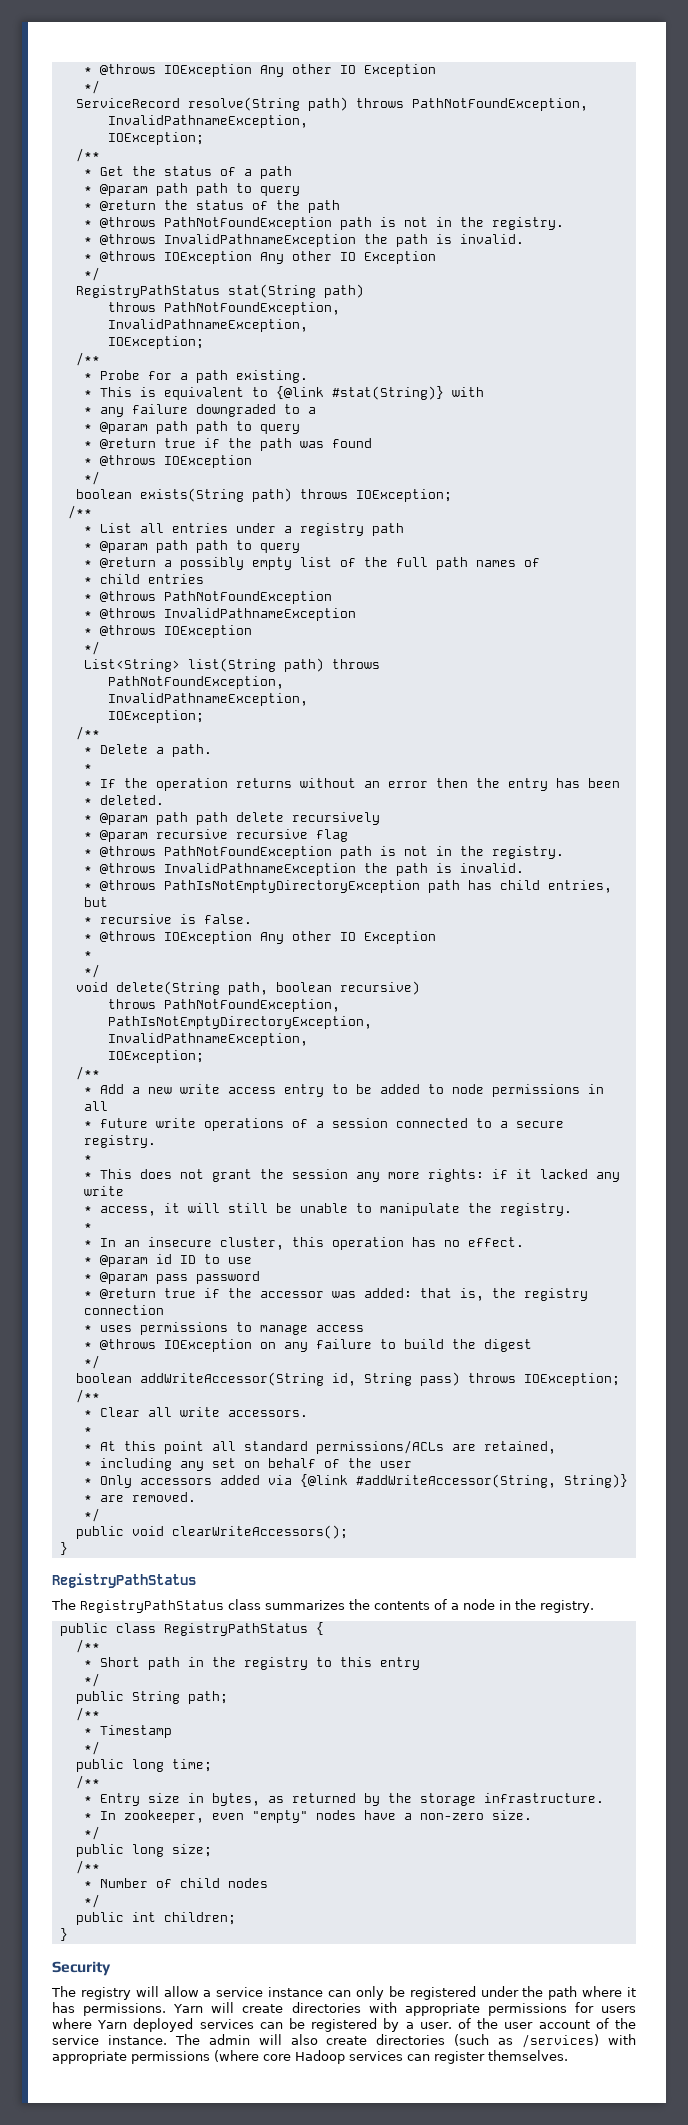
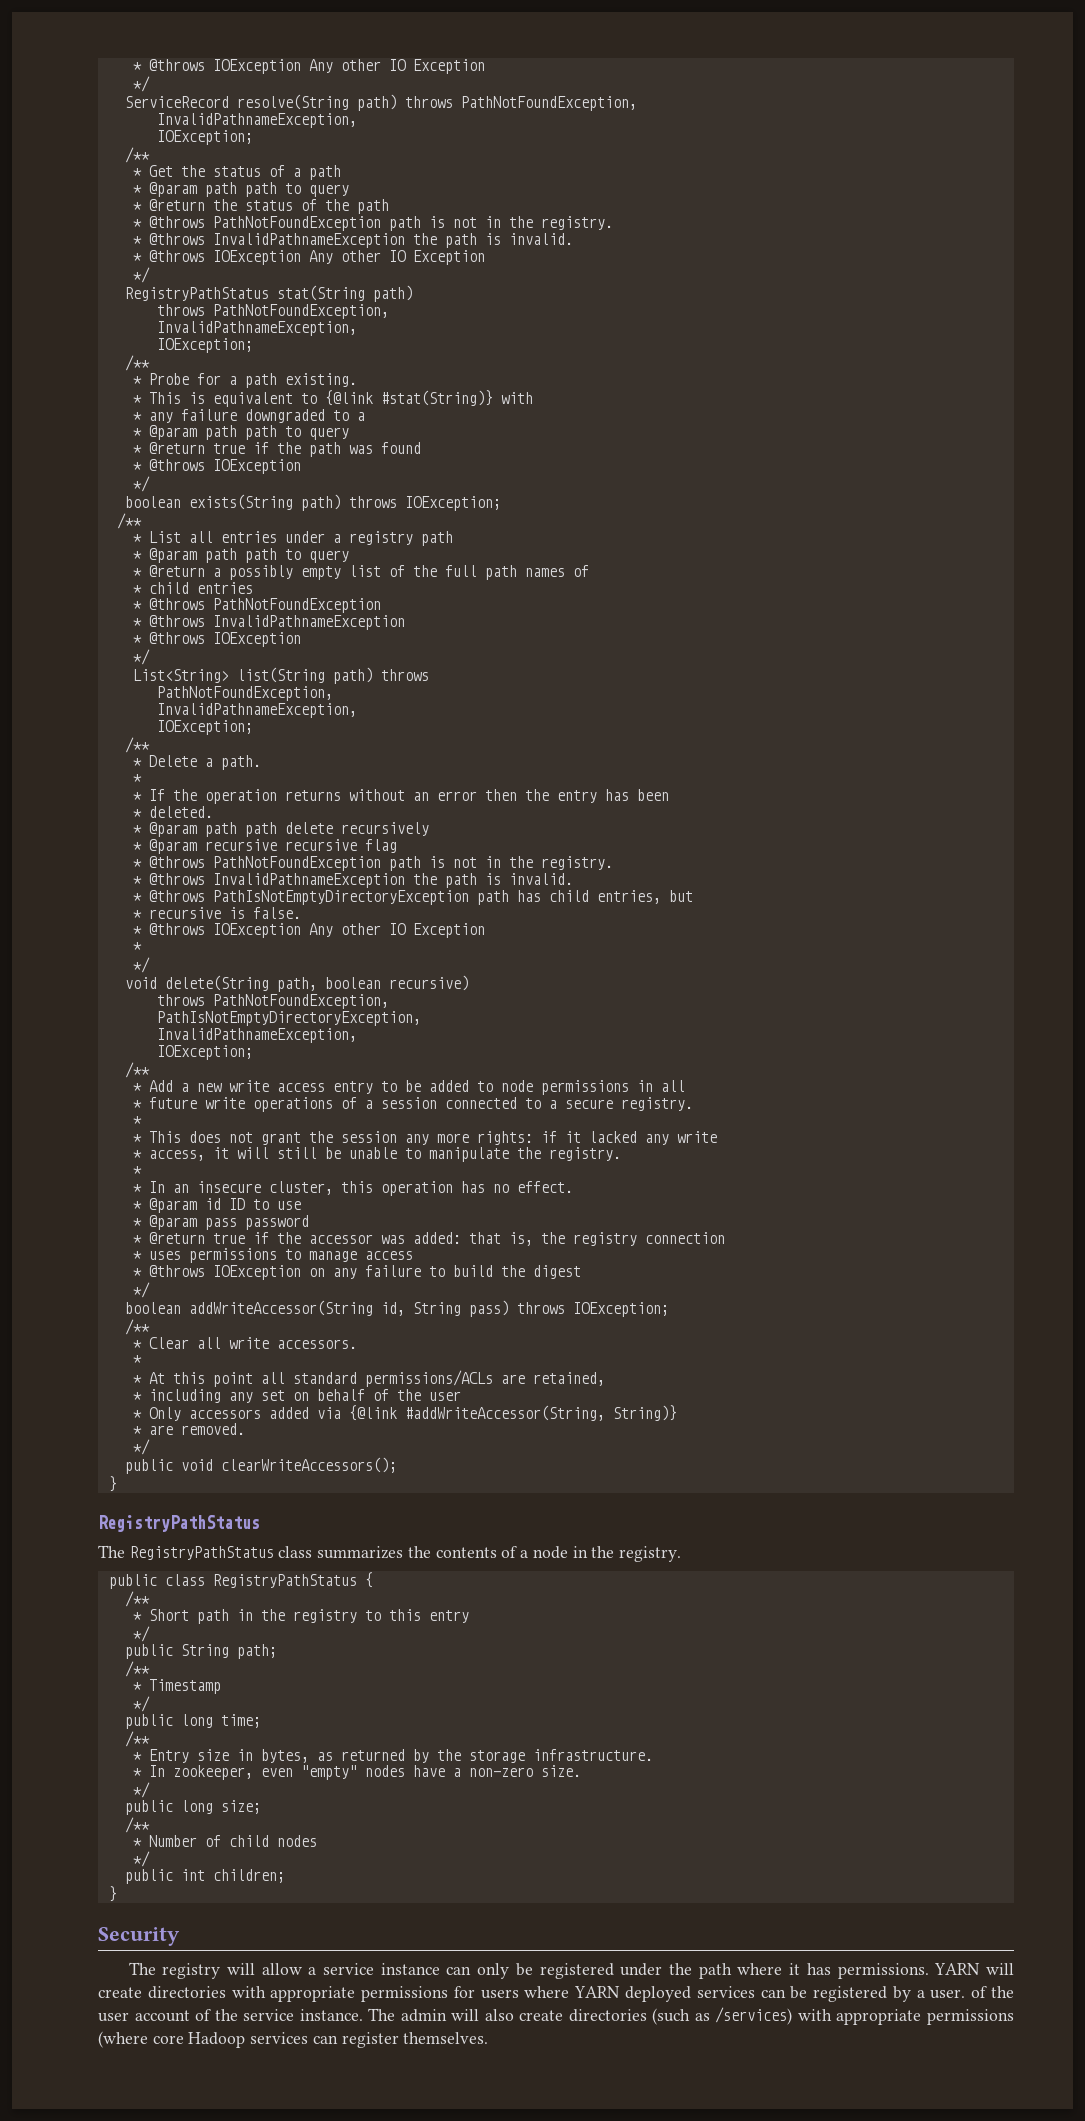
- Yarn will create directories with appropriate permissions for users where Yarn deployed services can be registered by a user. of the user account of the service instance.
+ YARN will create directories with appropriate permissions for users where YARN deployed services can be registered by a user. of the user account of the service instance.

